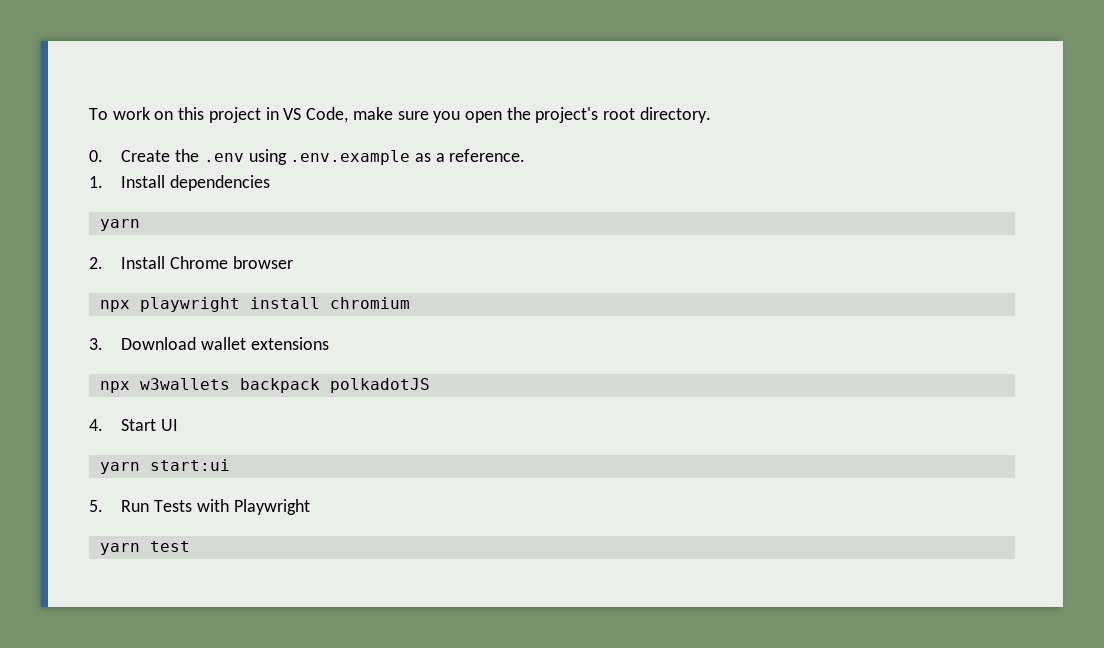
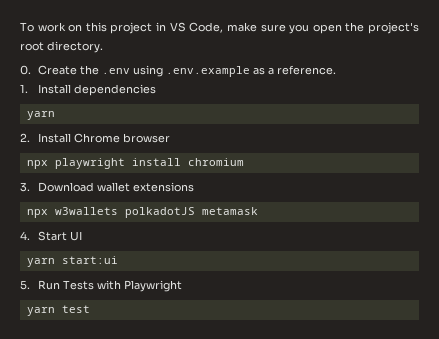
- npx w3wallets backpack polkadotJS
+ npx w3wallets polkadotJS metamask

